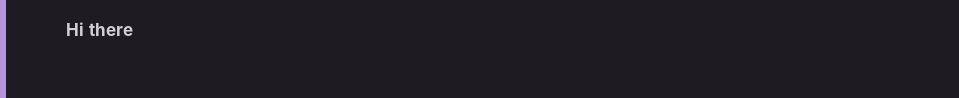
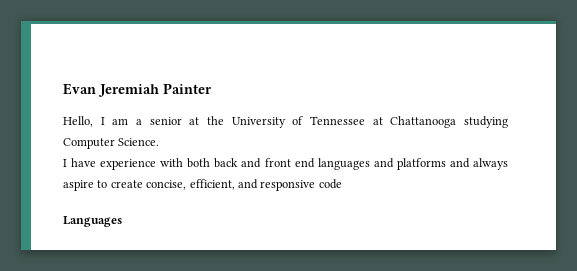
- Hi there
+ Evan Jeremiah Painter
+ Hello, I am a senior at the University of Tennessee at Chattanooga studying Computer Science.
+ I have experience with both back and front end languages and platforms and always aspire to create concise, efficient, and responsive code
+ Languages

